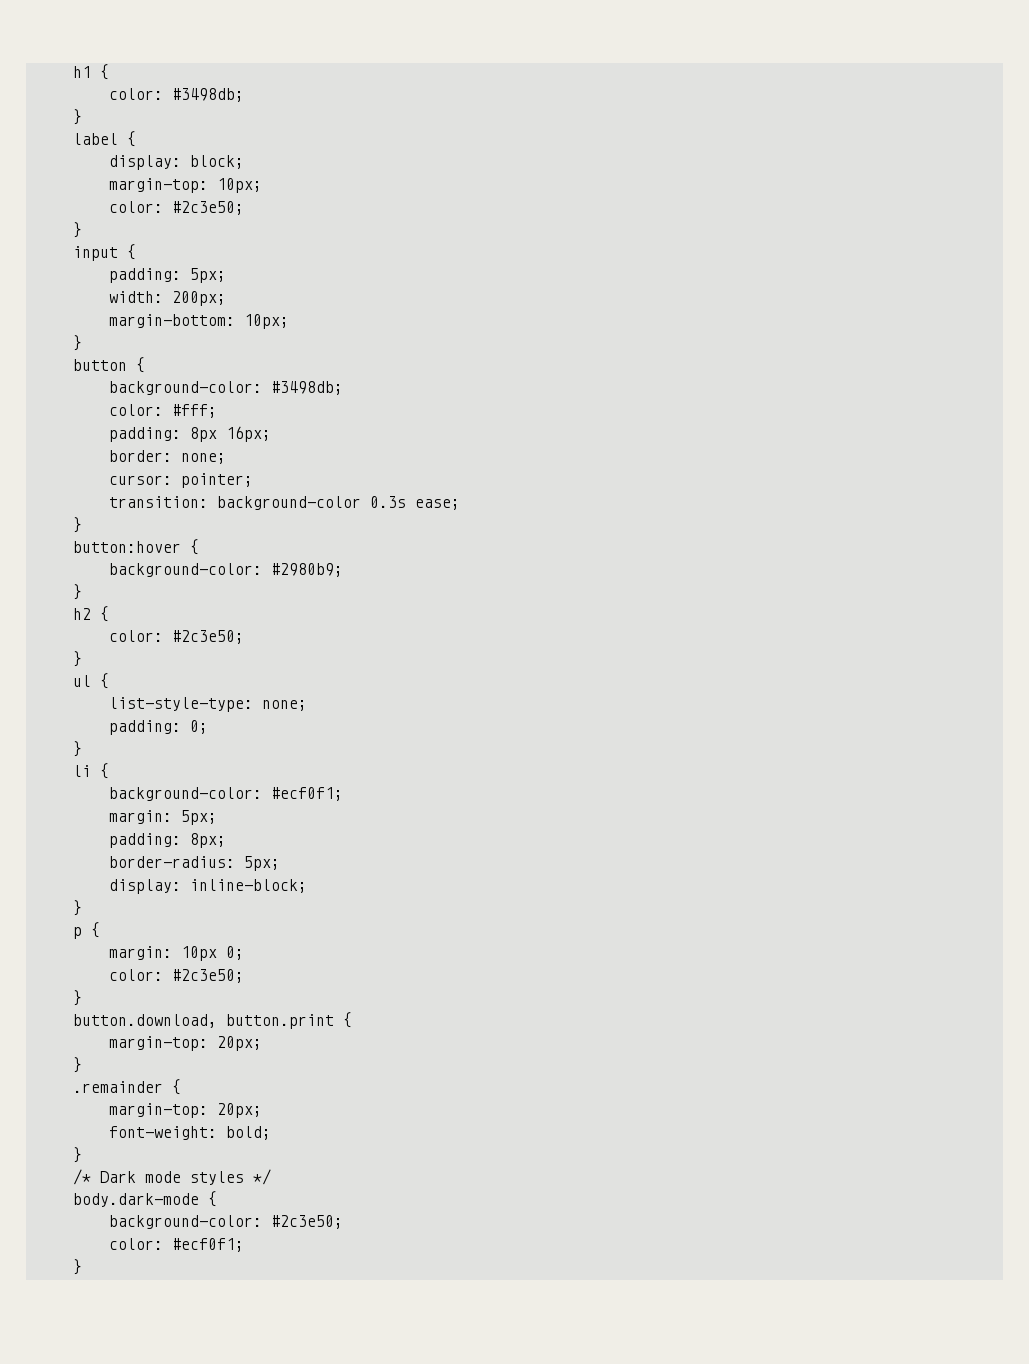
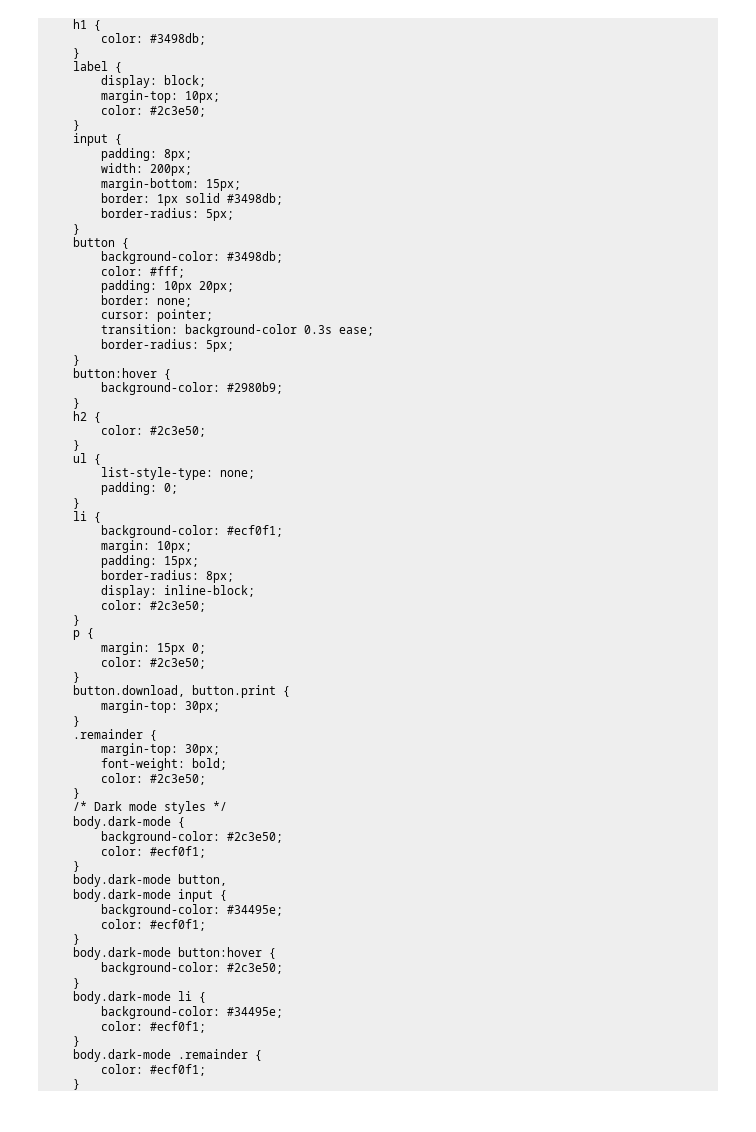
- padding: 5px;
+ padding: 8px;
- margin-bottom: 10px;
+ margin-bottom: 15px;
+ border: 1px solid #3498db;
+ border-radius: 5px;
- padding: 8px 16px;
+ padding: 10px 20px;
  transition: background-color 0.3s ease;
+ border-radius: 5px;
- margin: 5px;
- padding: 8px;
- border-radius: 5px;
+ margin: 10px;
+ padding: 15px;
+ border-radius: 8px;
  display: inline-block;
+ color: #2c3e50;
- margin: 10px 0;
+ margin: 15px 0;
  button.download, button.print {
- margin-top: 20px;
+ margin-top: 30px;
  }
  .remainder {
- margin-top: 20px;
+ margin-top: 30px;
  font-weight: bold;
+ color: #2c3e50;
+ body.dark-mode button,
+ body.dark-mode input {
+ background-color: #34495e;
+ color: #ecf0f1;
+ }
+ body.dark-mode button:hover {
+ background-color: #2c3e50;
+ }
+ body.dark-mode li {
+ background-color: #34495e;
+ color: #ecf0f1;
+ }
+ body.dark-mode .remainder {
+ color: #ecf0f1;
+ }

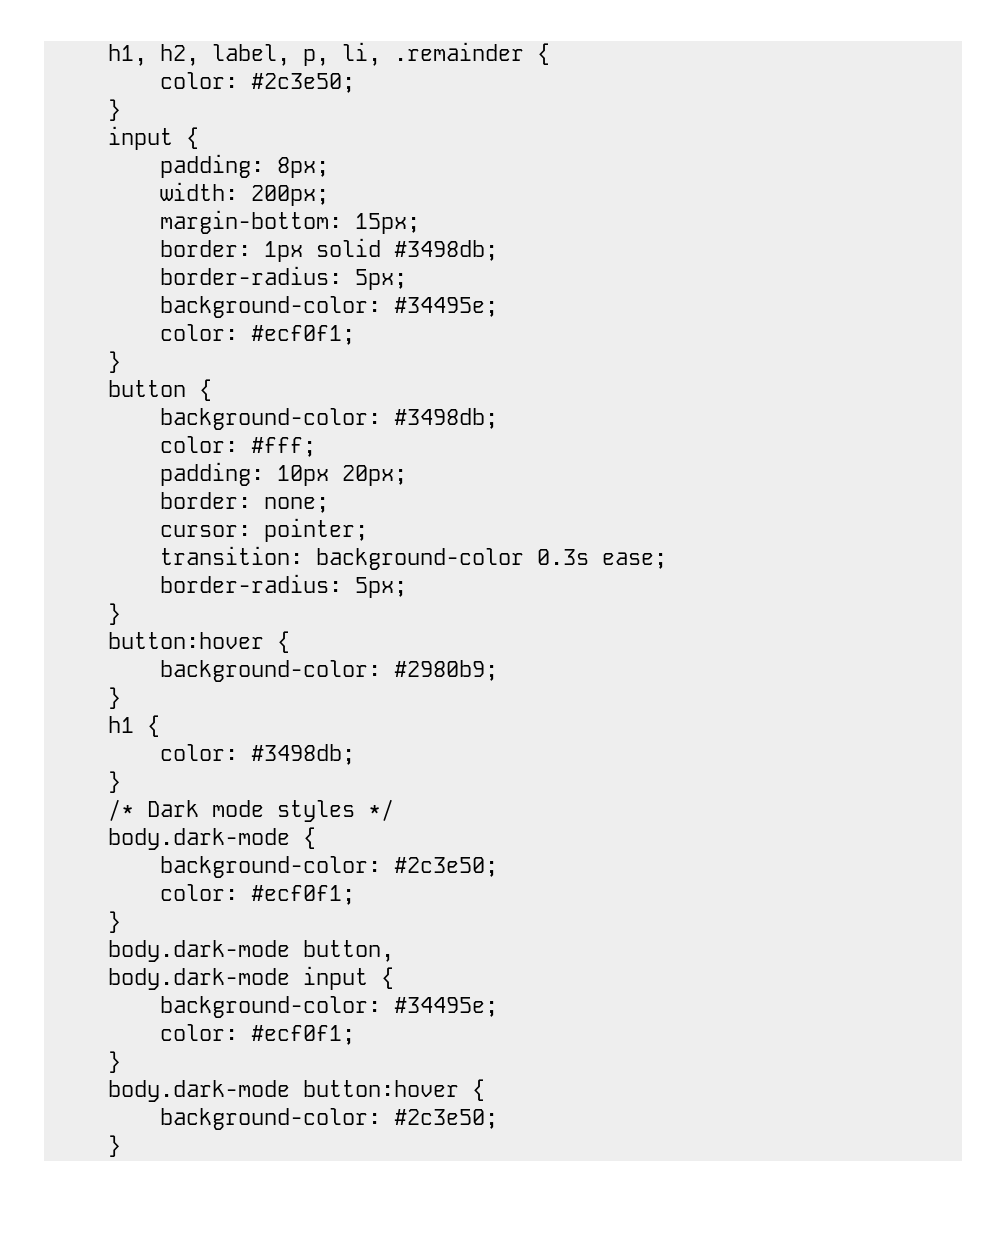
- h1 {
- color: #3498db;
- }
- label {
- display: block;
- margin-top: 10px;
+ h1, h2, label, p, li, .remainder {
  border: 1px solid #3498db;
  border-radius: 5px;
+ background-color: #34495e;
+ color: #ecf0f1;
- h2 {
- color: #2c3e50;
- }
- ul {
- list-style-type: none;
- padding: 0;
- }
- li {
- background-color: #ecf0f1;
- margin: 10px;
- padding: 15px;
- border-radius: 8px;
- display: inline-block;
- color: #2c3e50;
- }
- p {
- margin: 15px 0;
- color: #2c3e50;
- }
- button.download, button.print {
- margin-top: 30px;
- }
- .remainder {
- margin-top: 30px;
- font-weight: bold;
- color: #2c3e50;
+ h1 {
+ color: #3498db;
- body.dark-mode li {
- background-color: #34495e;
- color: #ecf0f1;
- }
- body.dark-mode .remainder {
- color: #ecf0f1;
- }

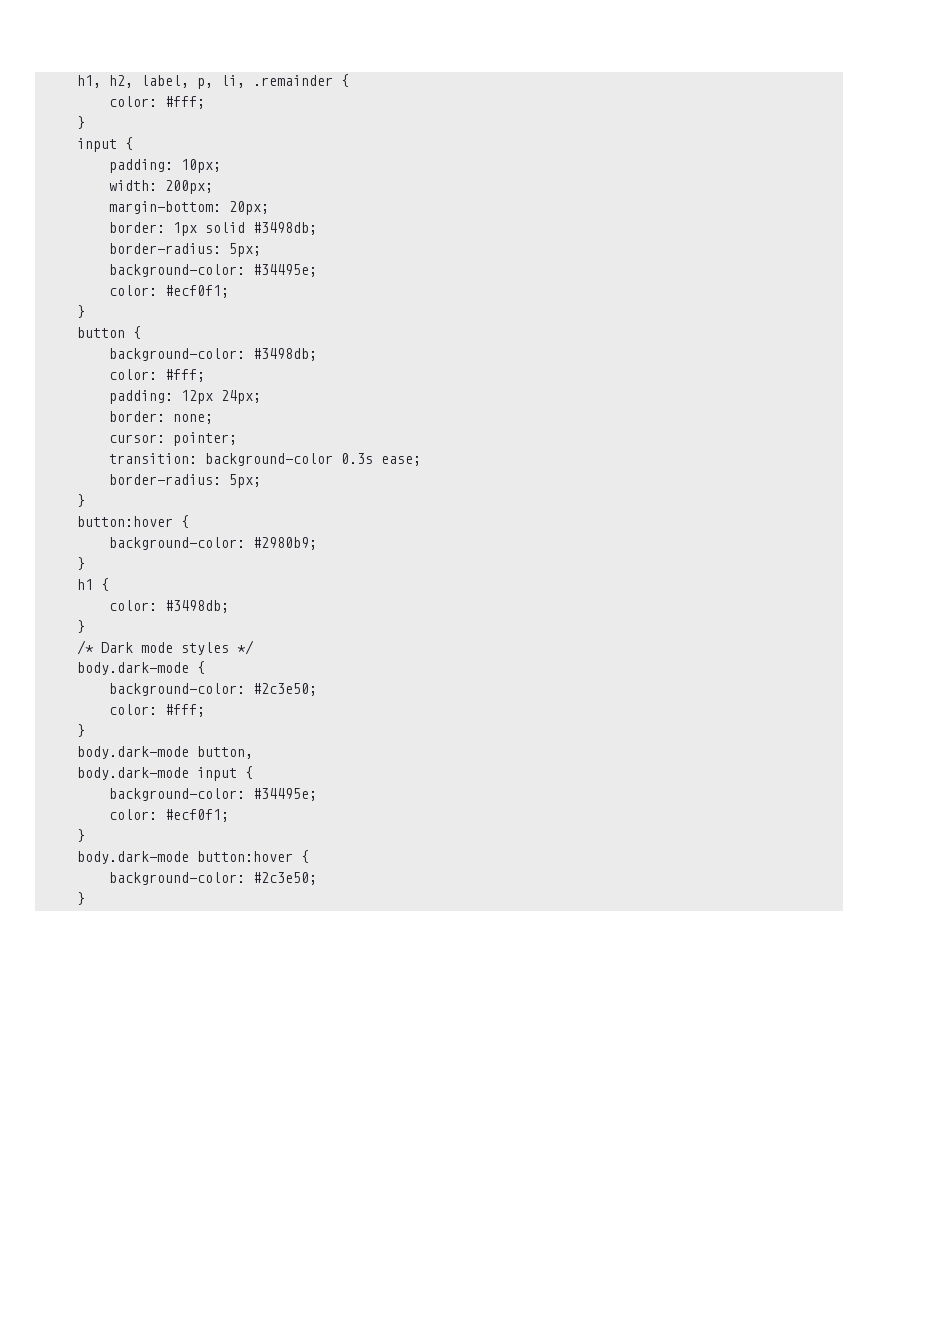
  h1, h2, label, p, li, .remainder {
- color: #2c3e50;
+ color: #fff;
- padding: 8px;
+ padding: 10px;
- margin-bottom: 15px;
+ margin-bottom: 20px;
- padding: 10px 20px;
+ padding: 12px 24px;
  body.dark-mode {
  background-color: #2c3e50;
- color: #ecf0f1;
+ color: #fff;

